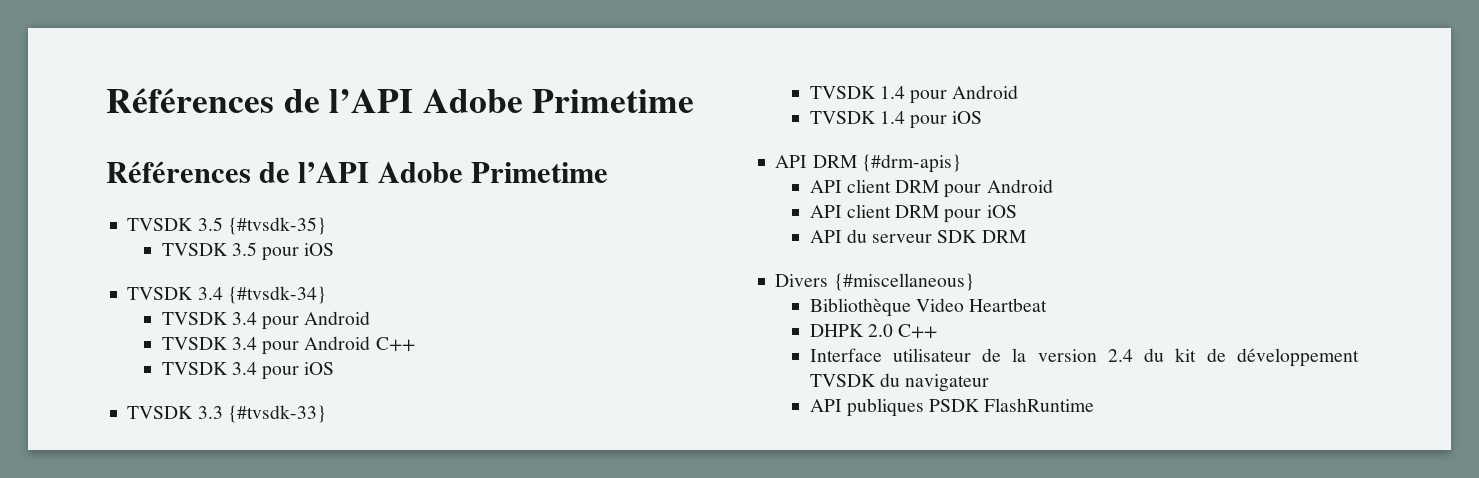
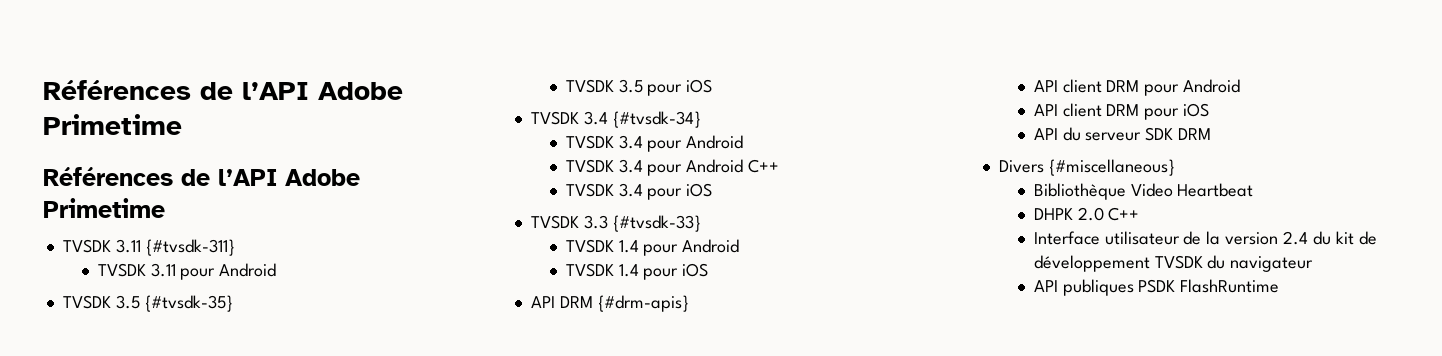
+ TVSDK 3.11 {#tvsdk-311}
+ TVSDK 3.11 pour Android

